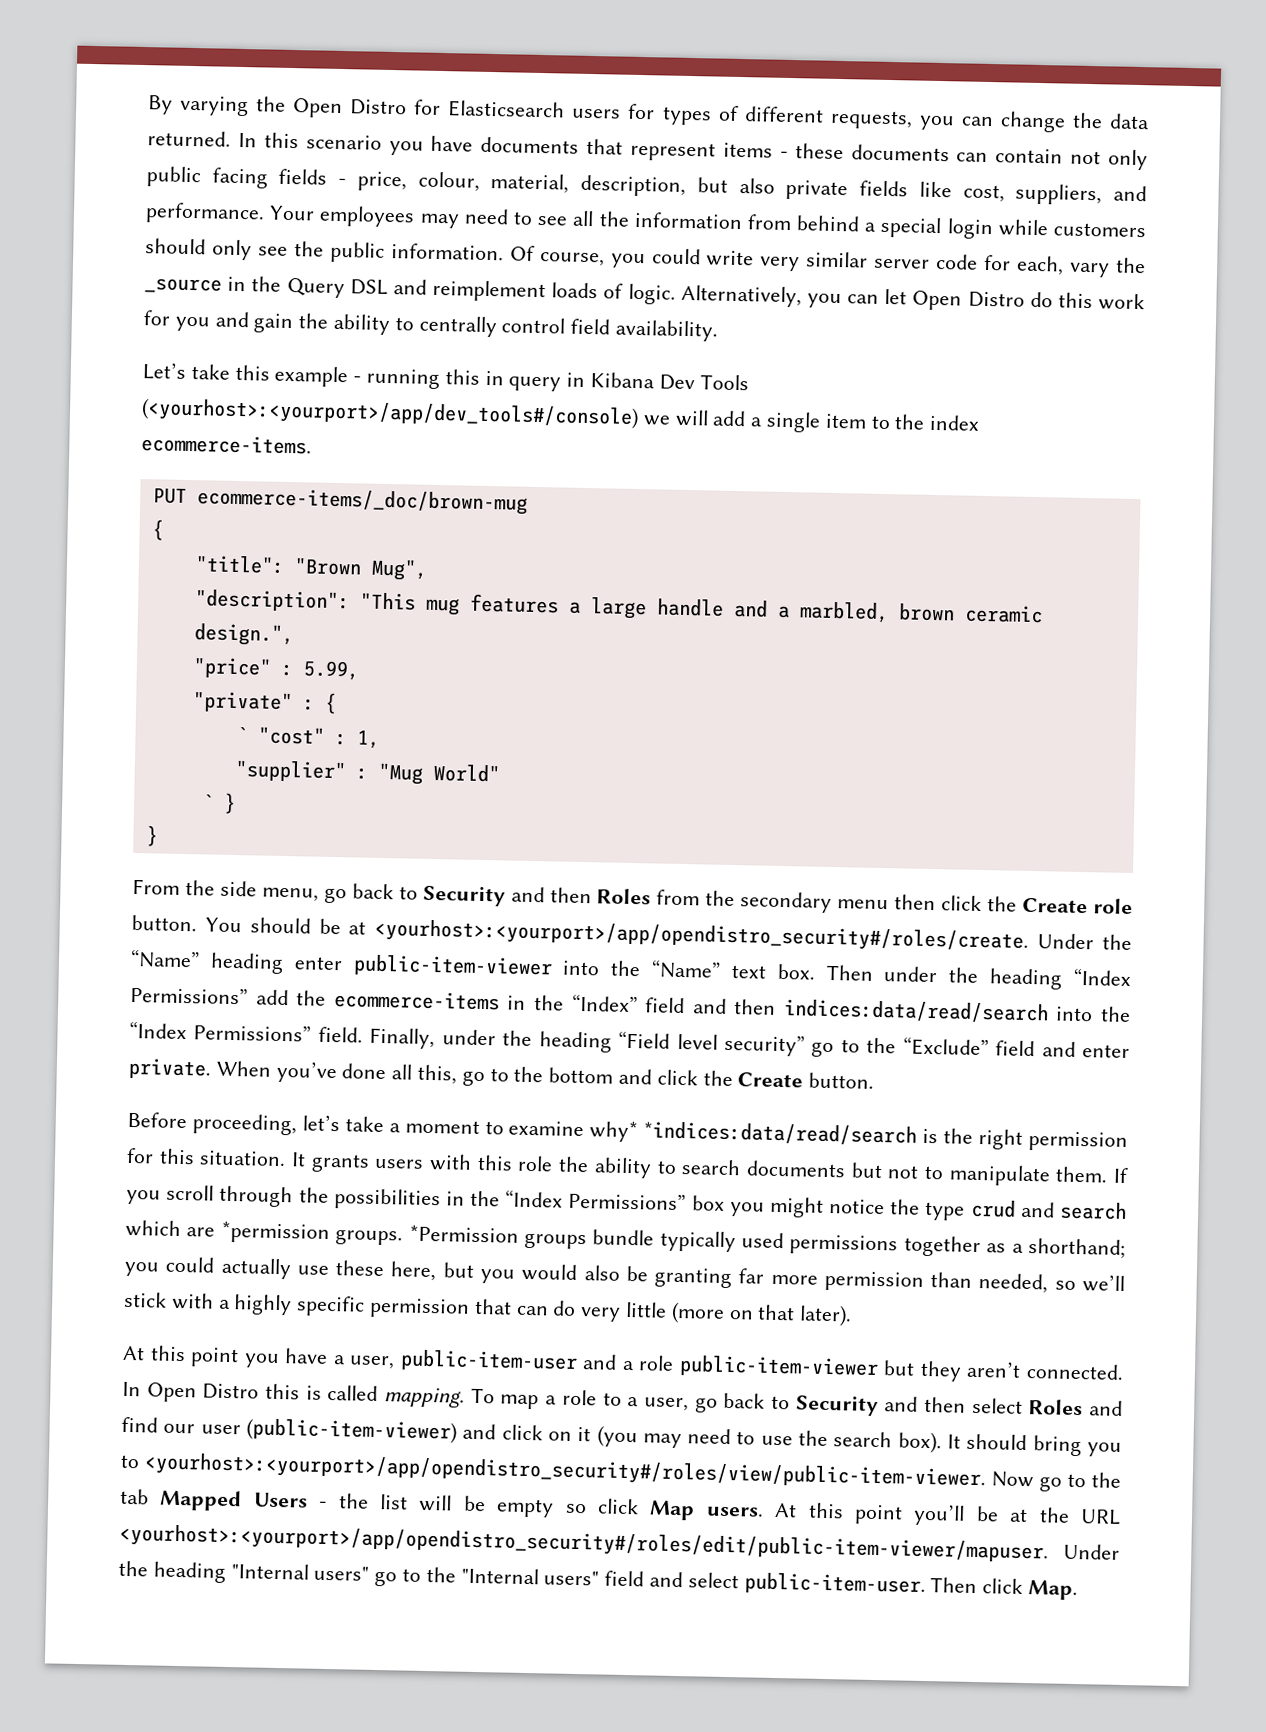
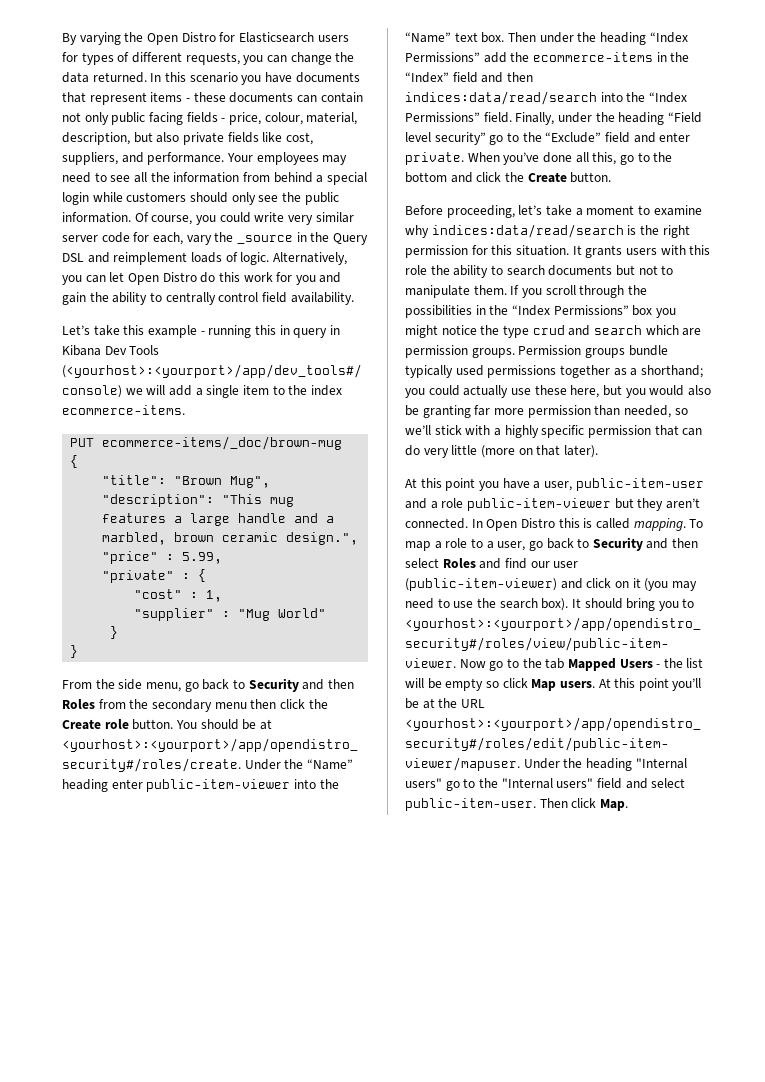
- ` "cost" : 1,
+ "cost" : 1,
  "supplier" : "Mug World"
- ` }
+ }
- Before proceeding, let’s take a moment to examine why* *indices:data/read/search is the right permission for this situation.
+ Before proceeding, let’s take a moment to examine why indices:data/read/search is the right permission for this situation.
- If you scroll through the possibilities in the “Index Permissions” box you might notice the type crud and search which are *permission groups. *Permission groups bundle typically used permissions together as a shorthand;
+ If you scroll through the possibilities in the “Index Permissions” box you might notice the type crud and search which are permission groups. Permission groups bundle typically used permissions together as a shorthand;

